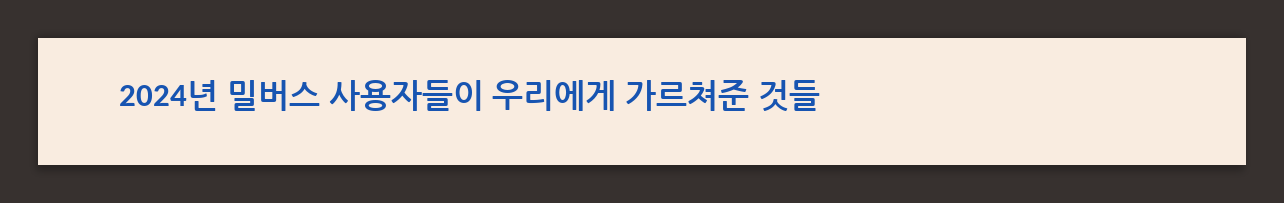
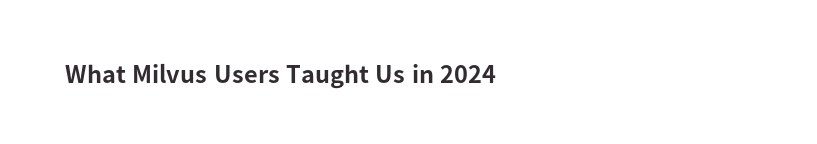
- 2024년 밀버스 사용자들이 우리에게 가르쳐준 것들
+ What Milvus Users Taught Us in 2024

